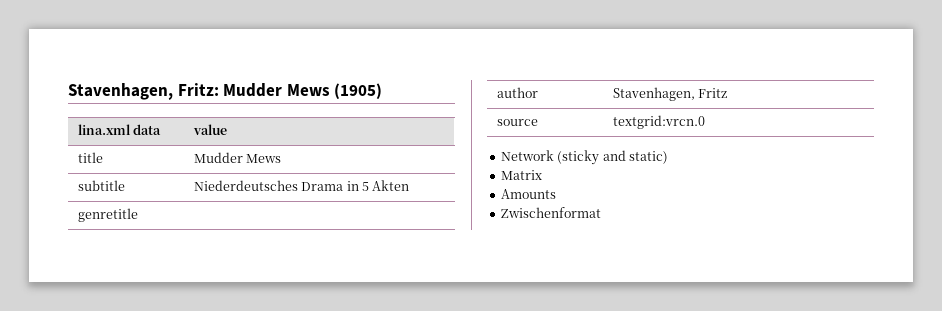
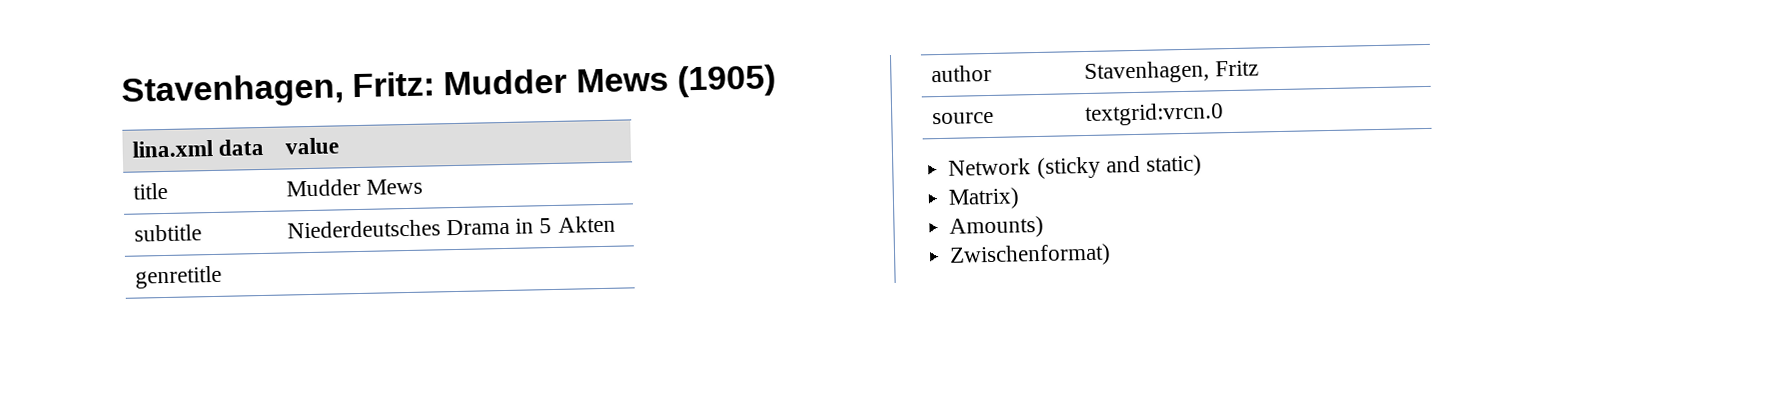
- Matrix
- Amounts
- Zwischenformat
+ Matrix)
+ Amounts)
+ Zwischenformat)

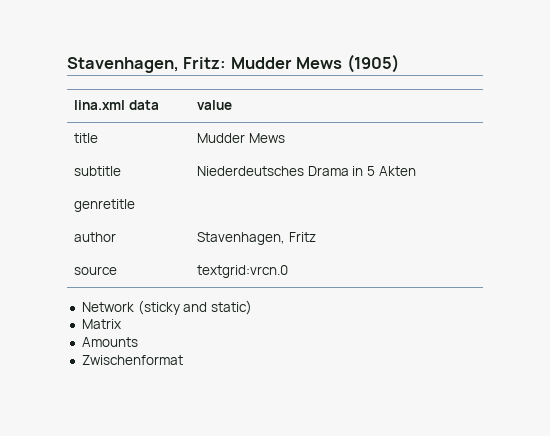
- Matrix)
- Amounts)
- Zwischenformat)
+ Matrix
+ Amounts
+ Zwischenformat

